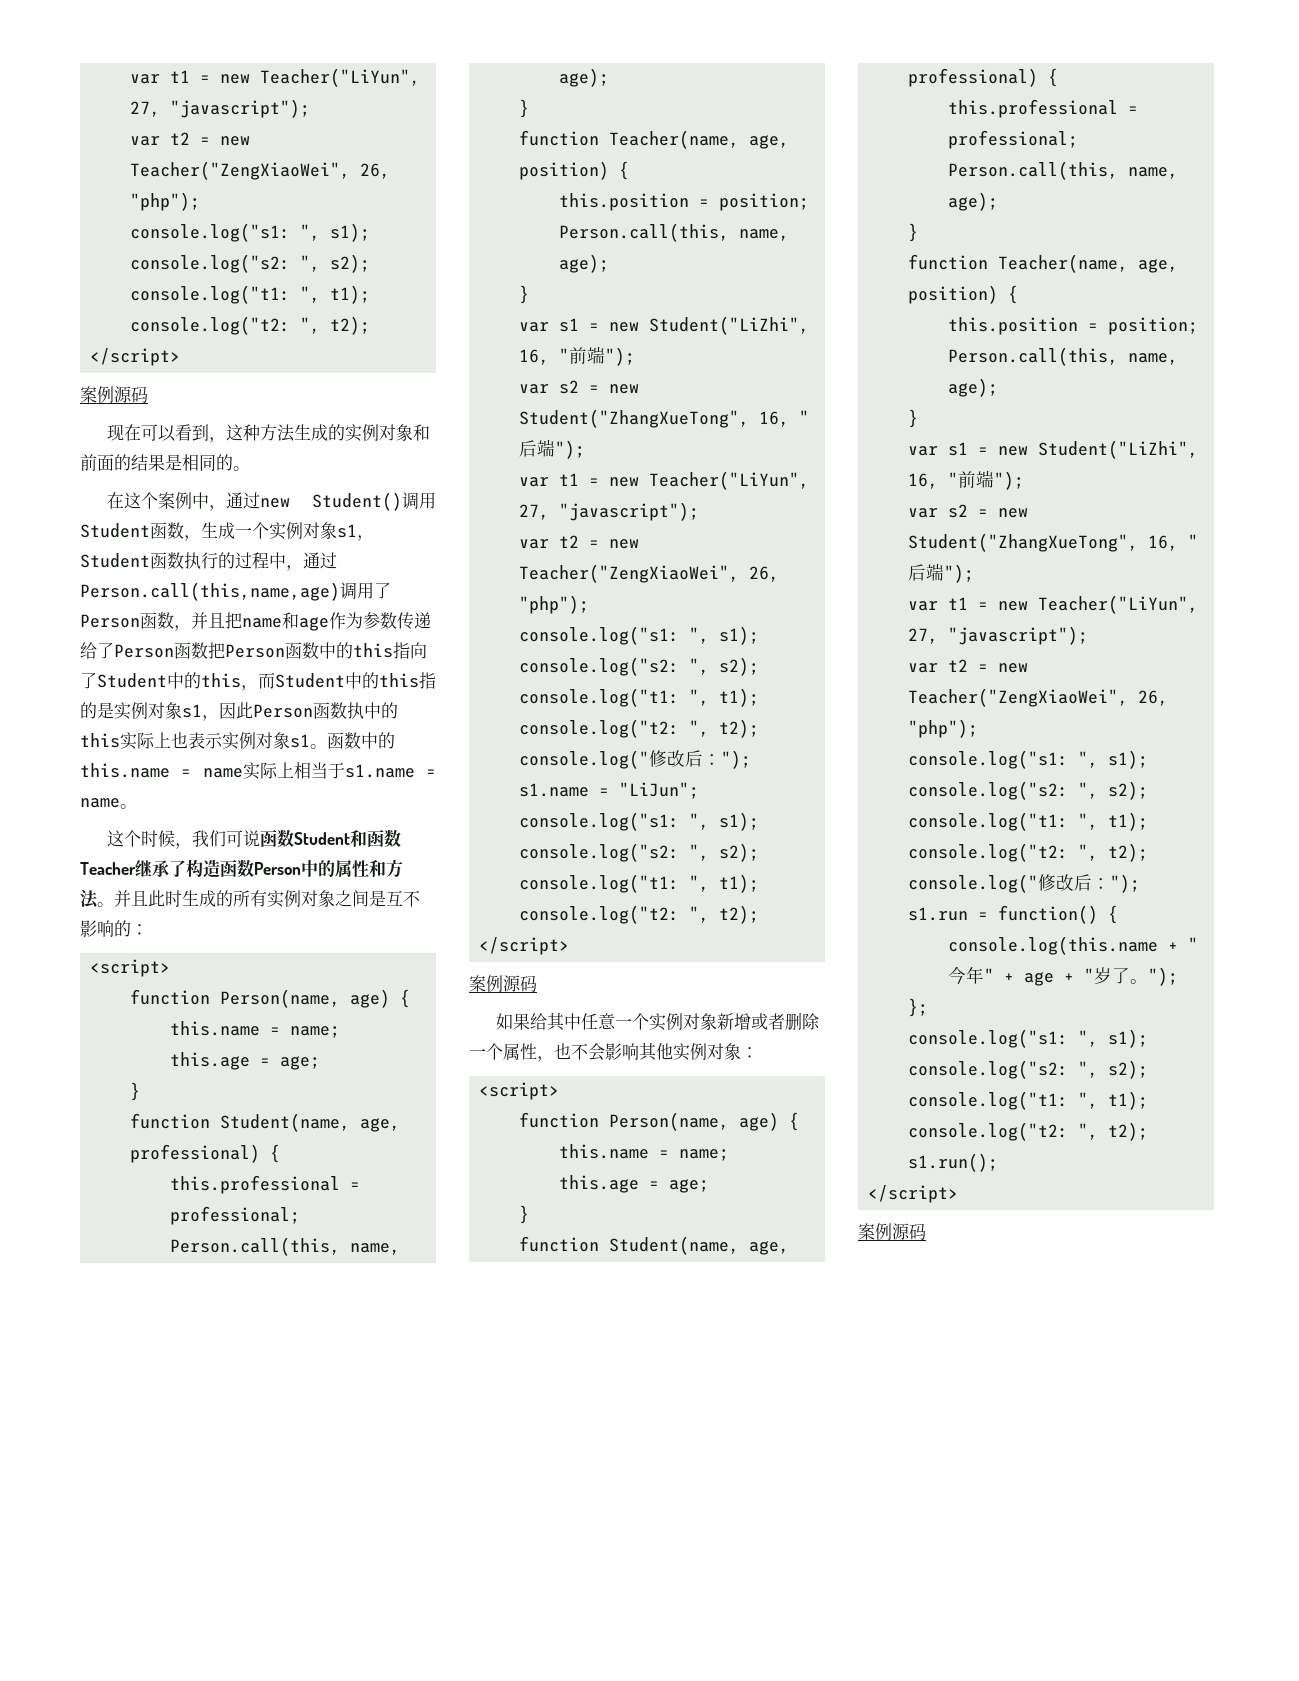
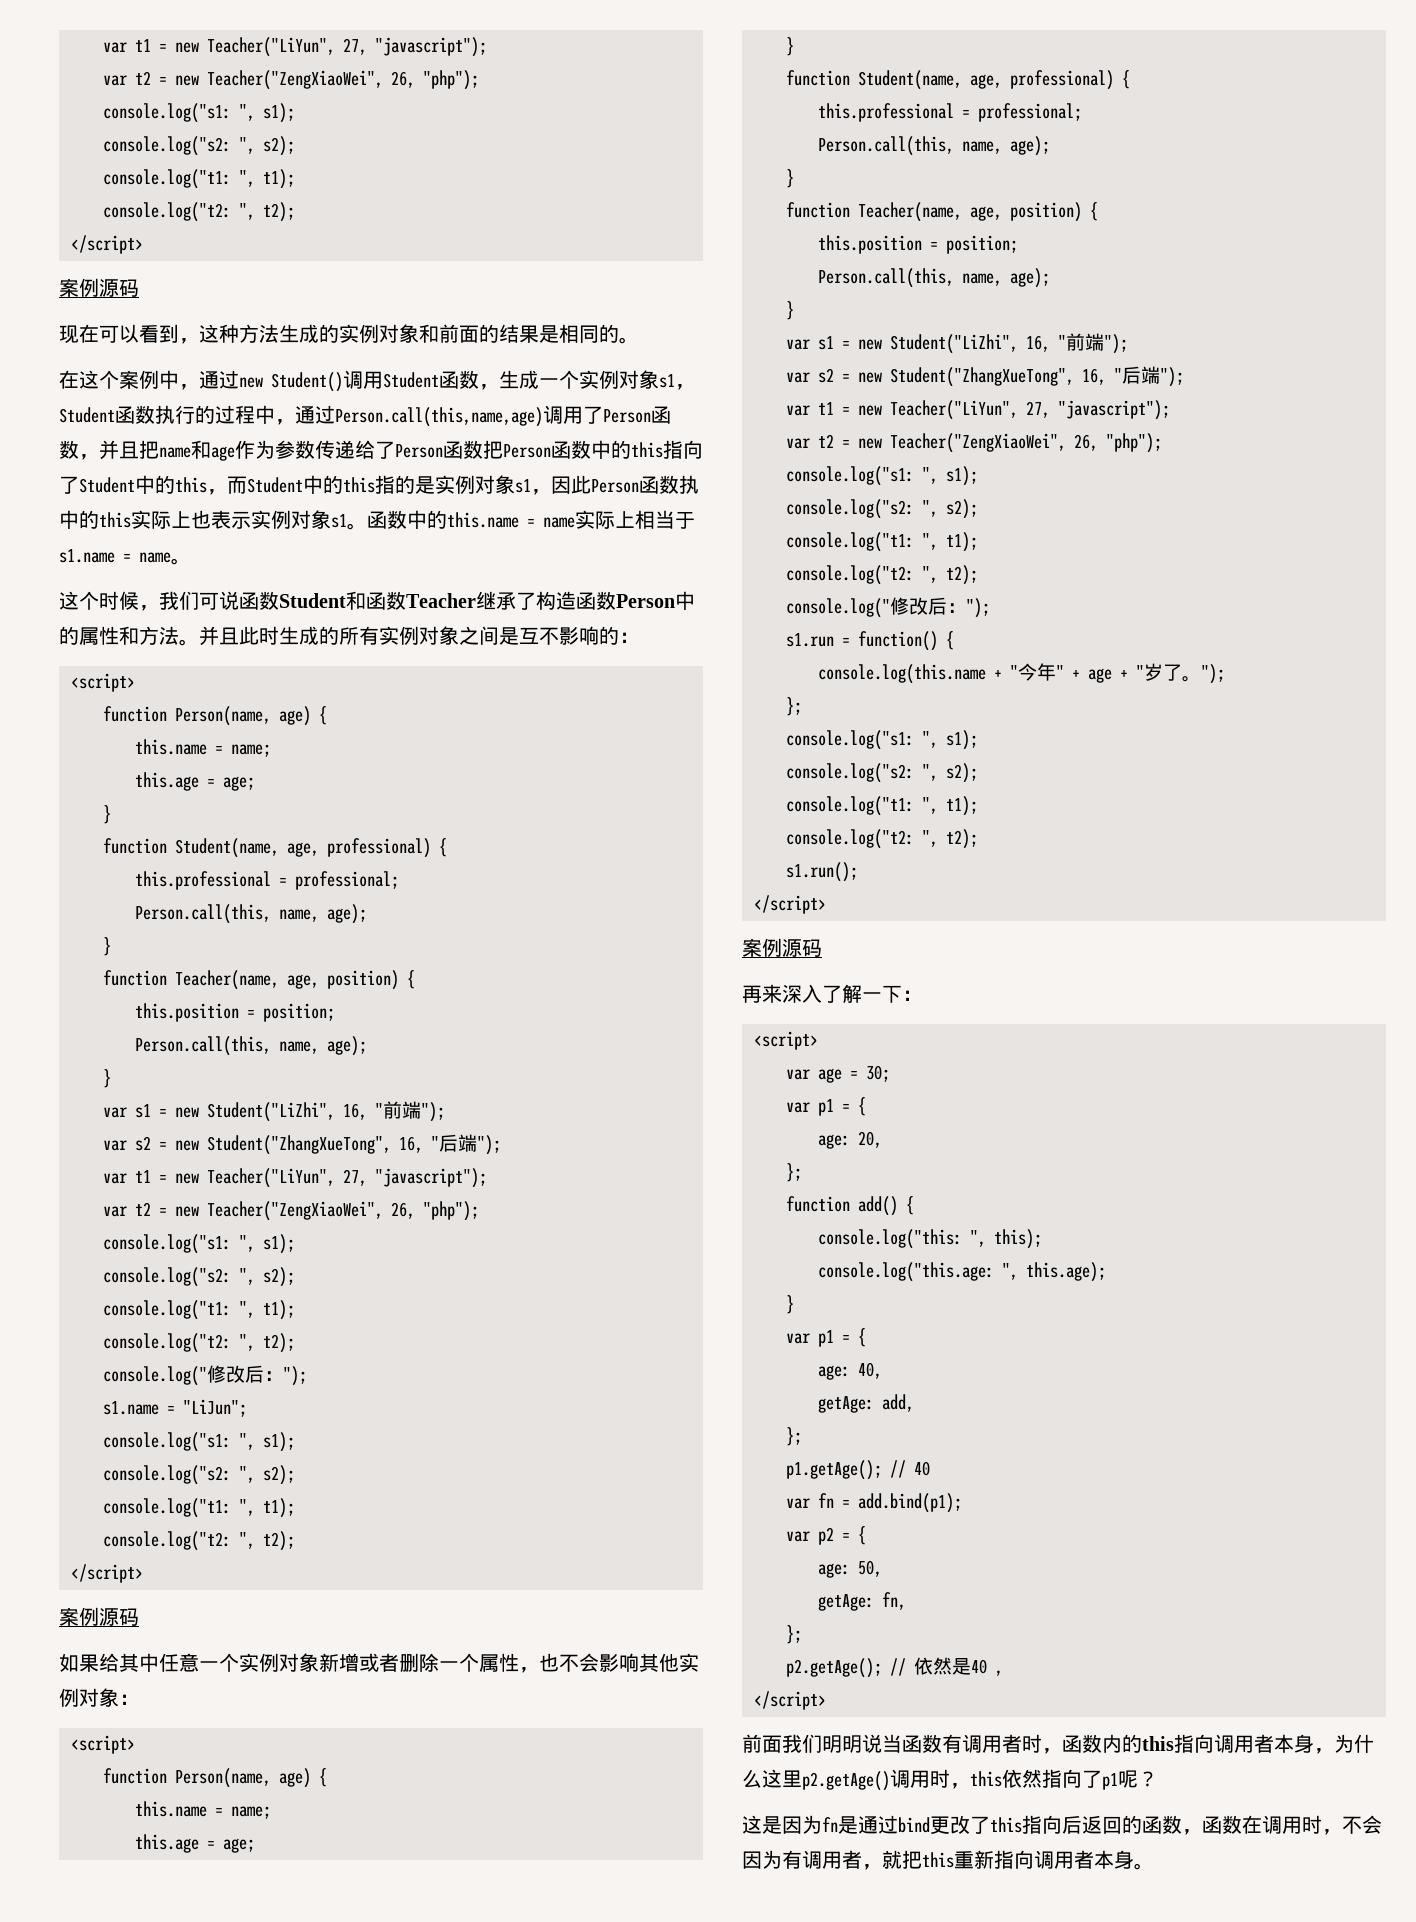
+ 再来深入了解一下：
+ <script>
+ var age = 30;
+ var p1 = {
+ age: 20,
+ };
+ function add() {
+ console.log("this: ", this);
+ console.log("this.age: ", this.age);
+ }
+ var p1 = {
+ age: 40,
+ getAge: add,
+ };
+ p1.getAge(); // 40
+ var fn = add.bind(p1);
+ var p2 = {
+ age: 50,
+ getAge: fn,
+ };
+ p2.getAge(); // 依然是40 ,
+ </script>
+ 前面我们明明说当函数有调用者时，函数内的this指向调用者本身，为什么这里p2.getAge()调用时，this依然指向了p1呢？
+ 这是因为fn是通过bind更改了this指向后返回的函数，函数在调用时，不会因为有调用者，就把this重新指向调用者本身。

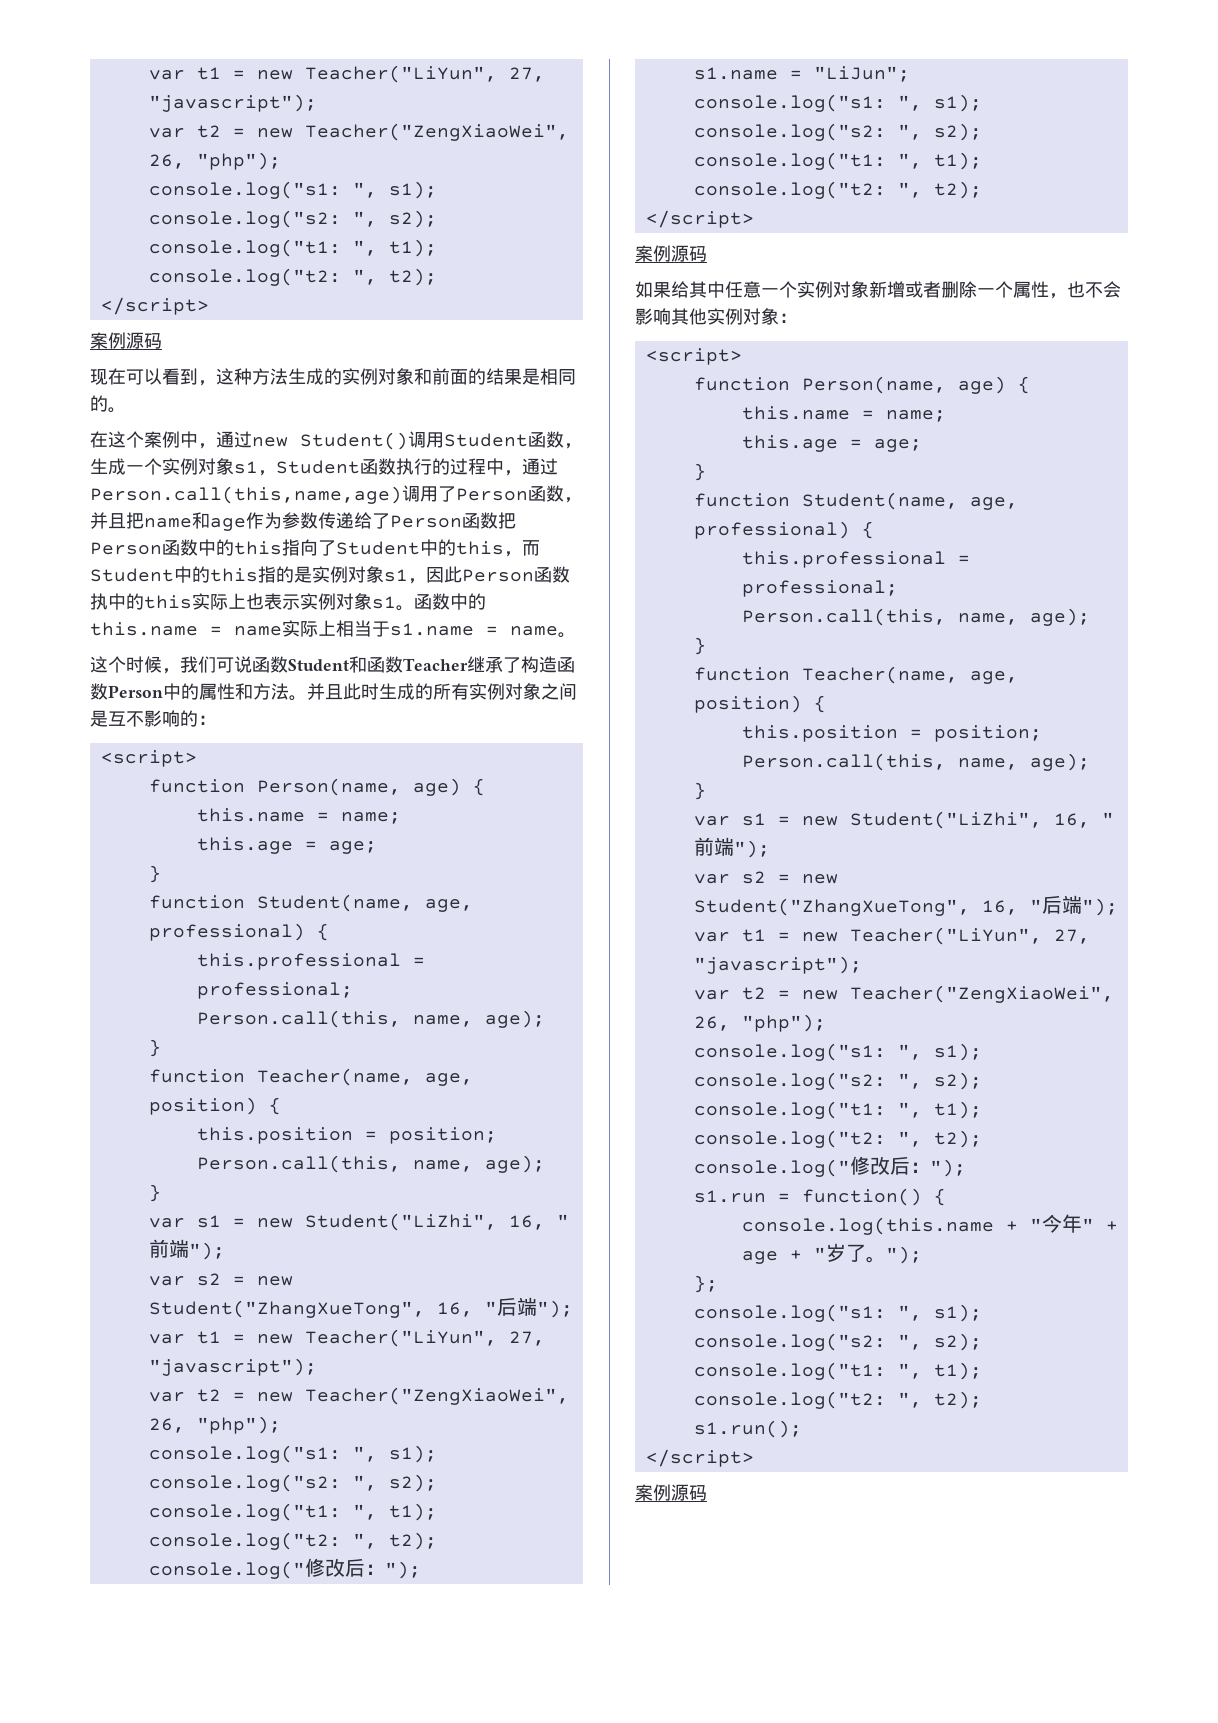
- 再来深入了解一下：
- <script>
- var age = 30;
- var p1 = {
- age: 20,
- };
- function add() {
- console.log("this: ", this);
- console.log("this.age: ", this.age);
- }
- var p1 = {
- age: 40,
- getAge: add,
- };
- p1.getAge(); // 40
- var fn = add.bind(p1);
- var p2 = {
- age: 50,
- getAge: fn,
- };
- p2.getAge(); // 依然是40 ,
- </script>
- 前面我们明明说当函数有调用者时，函数内的this指向调用者本身，为什么这里p2.getAge()调用时，this依然指向了p1呢？
- 这是因为fn是通过bind更改了this指向后返回的函数，函数在调用时，不会因为有调用者，就把this重新指向调用者本身。

